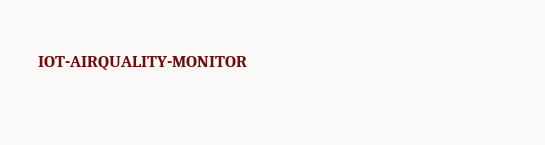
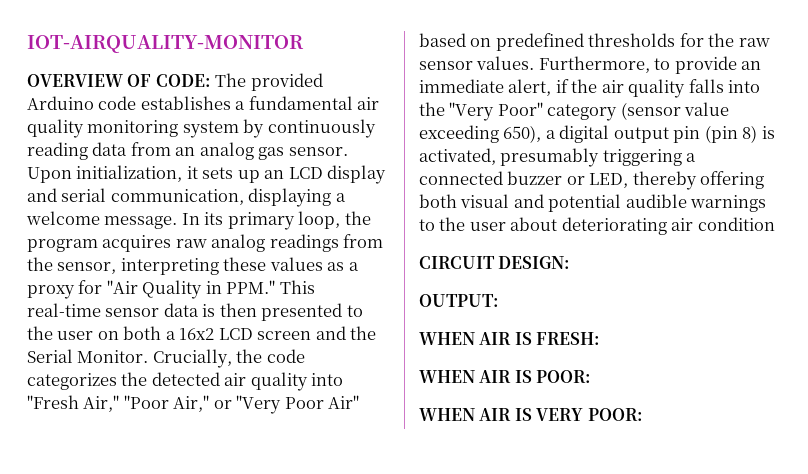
+ OVERVIEW OF CODE: The provided Arduino code establishes a fundamental air quality monitoring system by continuously reading data from an analog gas sensor. Upon initialization, it sets up an LCD display and serial communication, displaying a welcome message. In its primary loop, the program acquires raw analog readings from the sensor, interpreting these values as a proxy for "Air Quality in PPM." This real-time sensor data is then presented to the user on both a 16x2 LCD screen and the Serial Monitor. Crucially, the code categorizes the detected air quality into "Fresh Air," "Poor Air," or "Very Poor Air" based on predefined thresholds for the raw sensor values. Furthermore, to provide an immediate alert, if the air quality falls into the "Very Poor" category (sensor value exceeding 650), a digital output pin (pin 8) is activated, presumably triggering a connected buzzer or LED, thereby offering both visual and potential audible warnings to the user about deteriorating air condition
+ CIRCUIT DESIGN:
+ OUTPUT:
+ WHEN AIR IS FRESH:
+ WHEN AIR IS POOR:
+ WHEN AIR IS VERY POOR:

